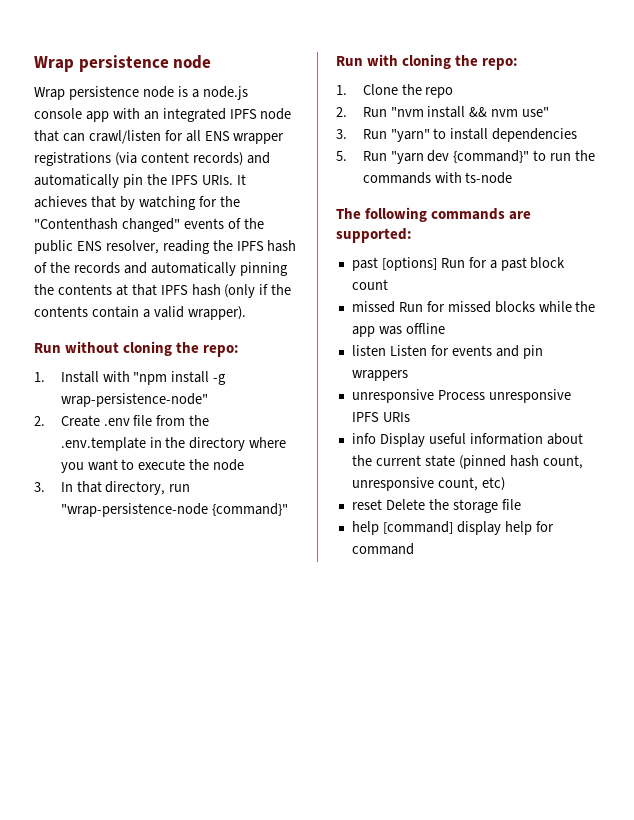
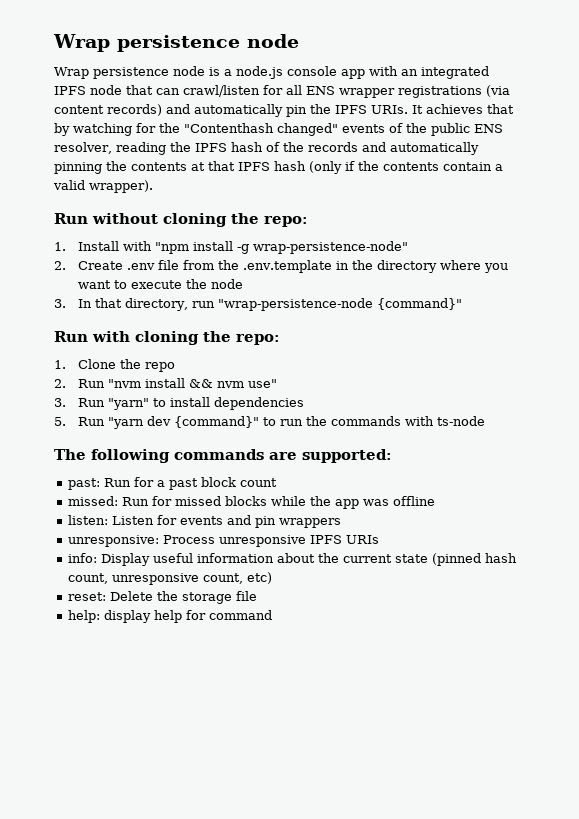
- past [options] Run for a past block count
+ past: Run for a past block count
- missed Run for missed blocks while the app was offline
+ missed: Run for missed blocks while the app was offline
- listen Listen for events and pin wrappers
+ listen: Listen for events and pin wrappers
- unresponsive Process unresponsive IPFS URIs
+ unresponsive: Process unresponsive IPFS URIs
- info Display useful information about the current state (pinned hash count, unresponsive count, etc)
+ info: Display useful information about the current state (pinned hash count, unresponsive count, etc)
- reset Delete the storage file
+ reset: Delete the storage file
- help [command] display help for command
+ help: display help for command

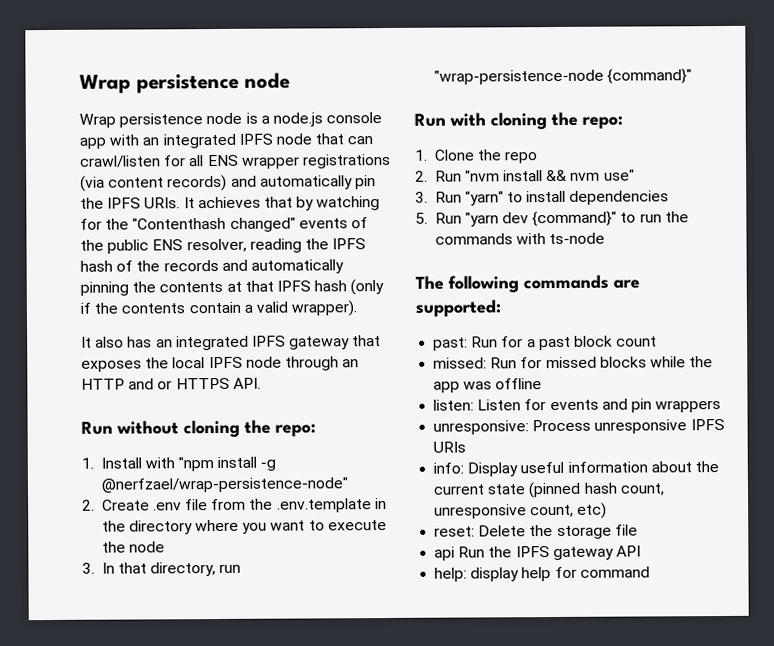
+ It also has an integrated IPFS gateway that exposes the local IPFS node through an HTTP and or HTTPS API.
- 1. Install with "npm install -g wrap-persistence-node"
+ 1. Install with "npm install -g @nerfzael/wrap-persistence-node"
+ api Run the IPFS gateway API

